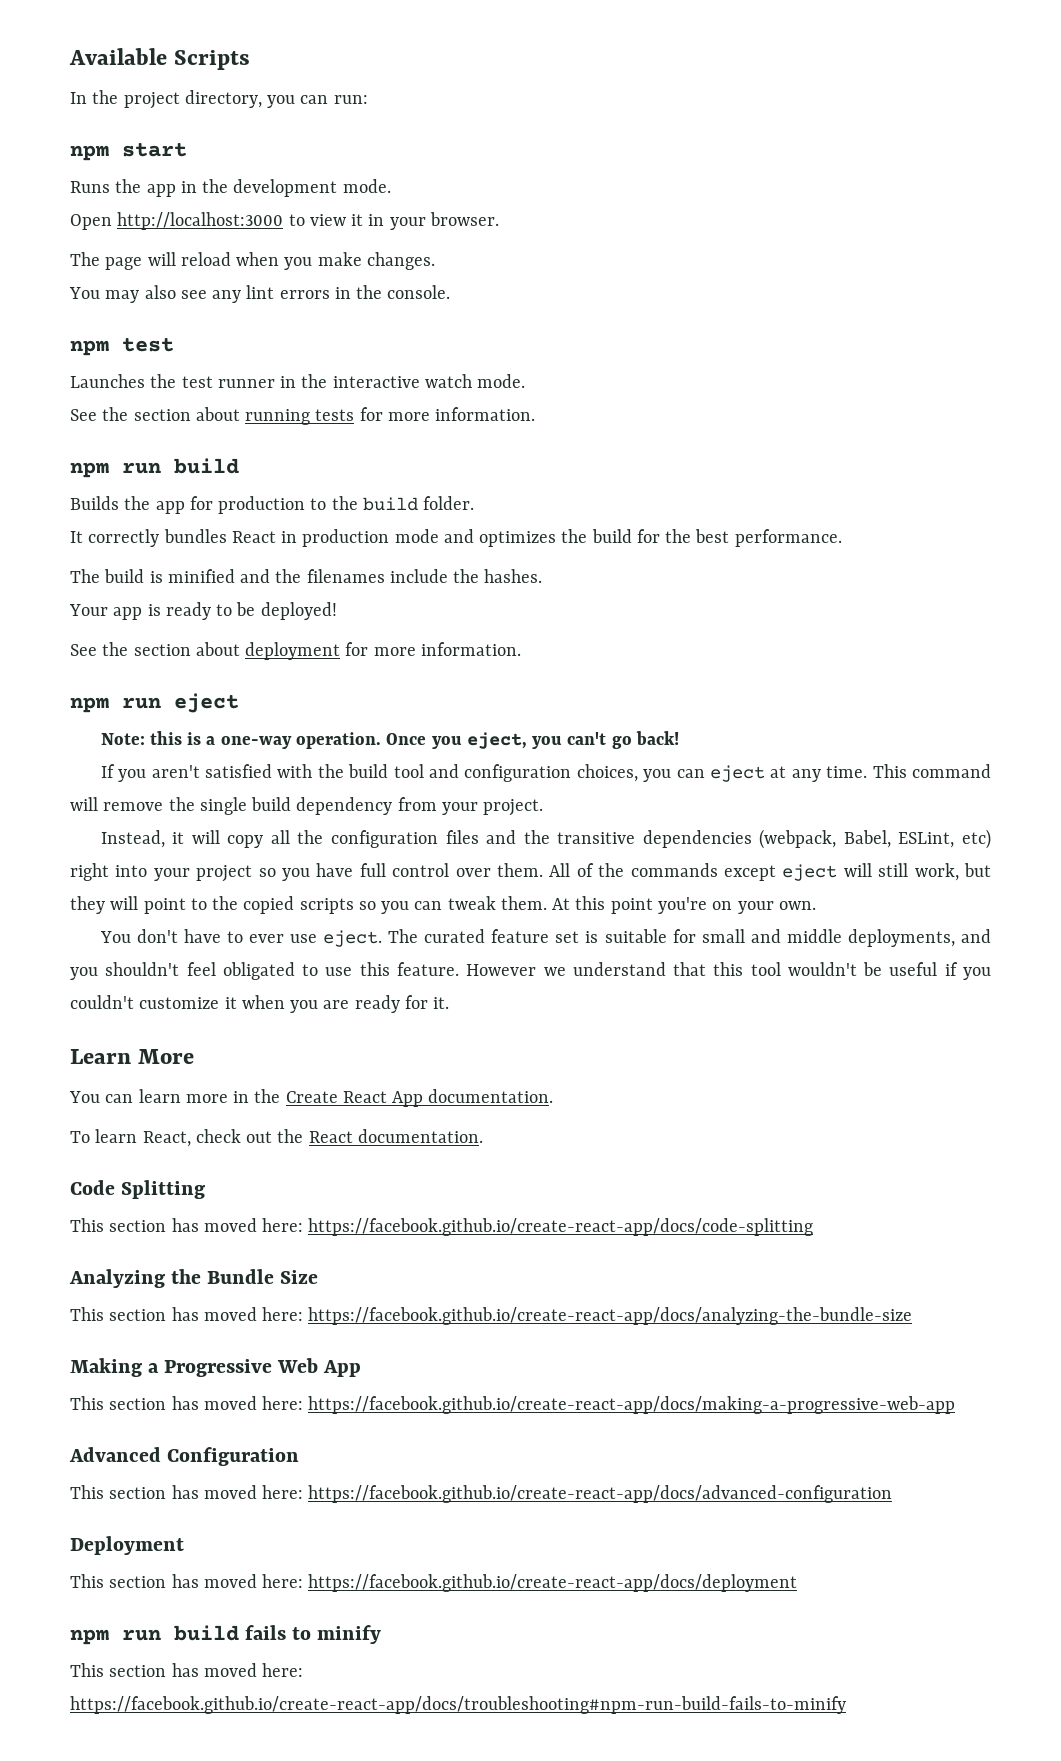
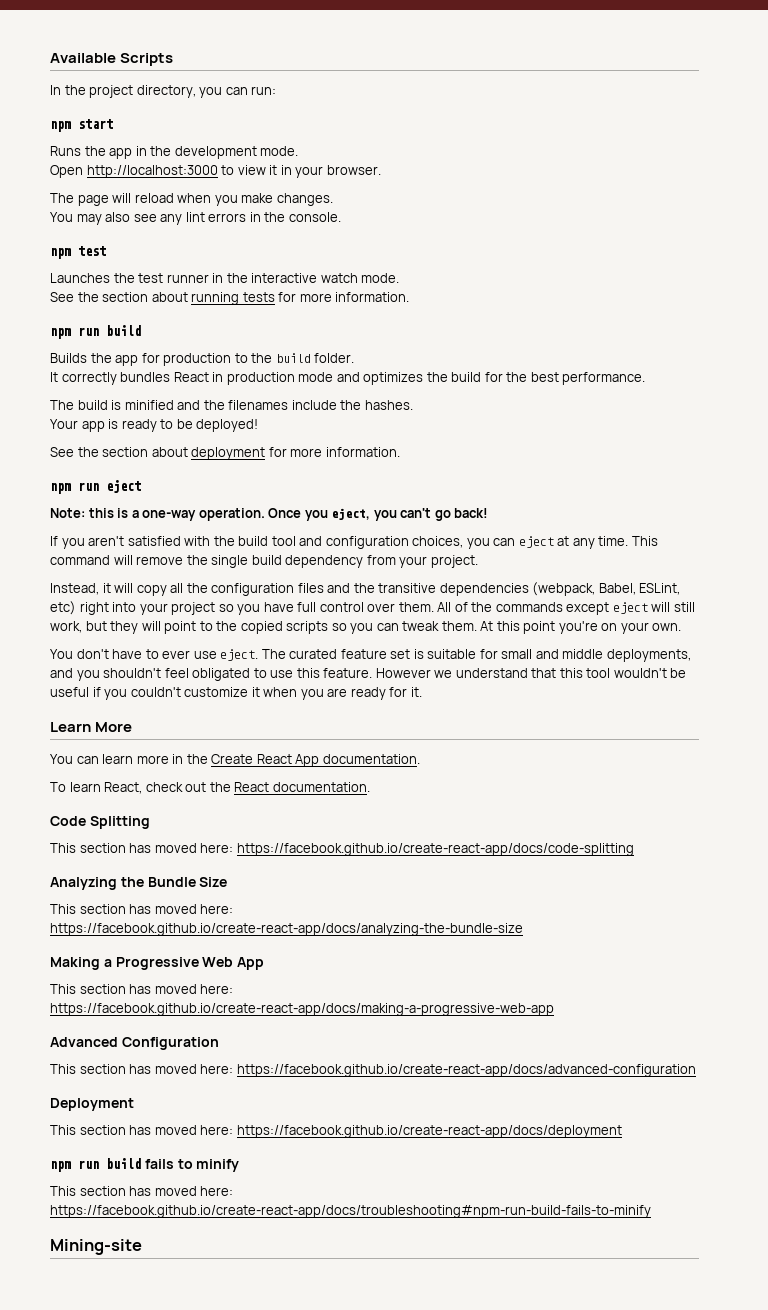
+ Mining-site

